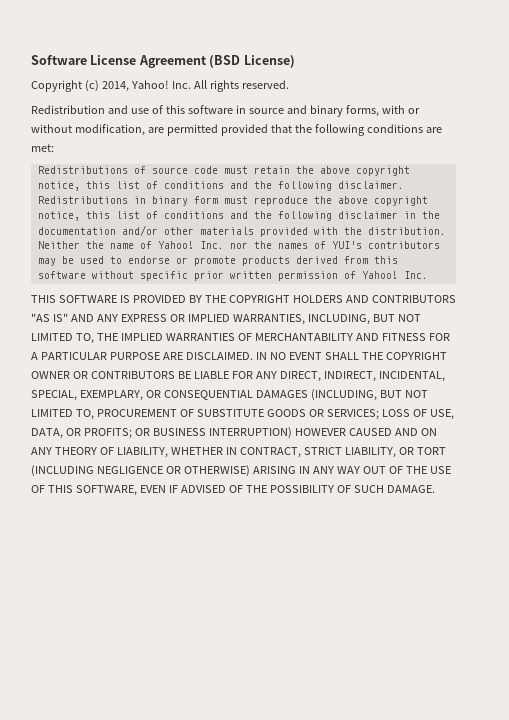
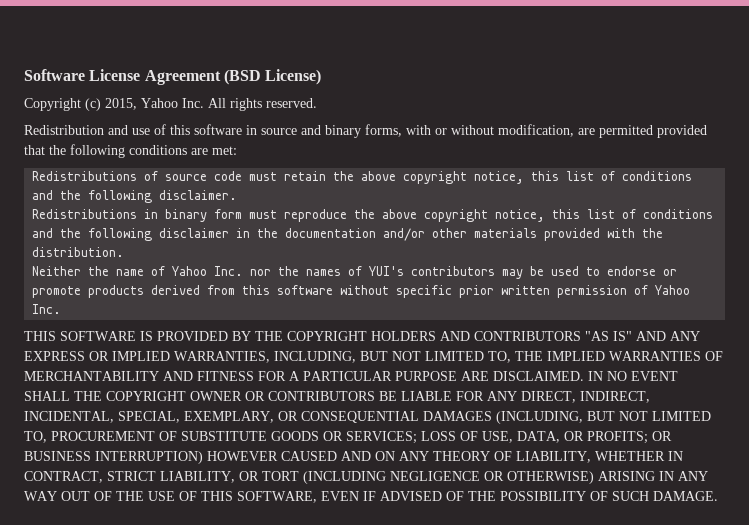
- Copyright (c) 2014, Yahoo! Inc. All rights reserved.
+ Copyright (c) 2015, Yahoo Inc. All rights reserved.
- Neither the name of Yahoo! Inc. nor the names of YUI's contributors may be used to endorse or promote products derived from this software without specific prior written permission of Yahoo! Inc.
+ Neither the name of Yahoo Inc. nor the names of YUI's contributors may be used to endorse or promote products derived from this software without specific prior written permission of Yahoo Inc.

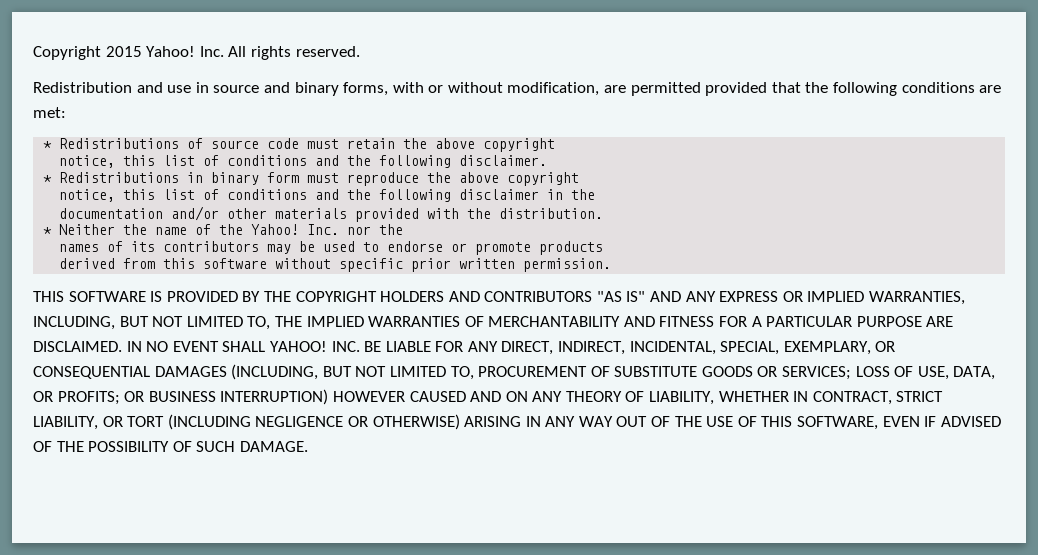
- Software License Agreement (BSD License)
- Copyright (c) 2015, Yahoo Inc. All rights reserved.
+ Copyright 2015 Yahoo! Inc. All rights reserved.
- Redistribution and use of this software in source and binary forms, with or without modification, are permitted provided that the following conditions are met:
+ Redistribution and use in source and binary forms, with or without modification, are permitted provided that the following conditions are met:
- Redistributions of source code must retain the above copyright notice, this list of conditions and the following disclaimer.
+ * Redistributions of source code must retain the above copyright
+ notice, this list of conditions and the following disclaimer.
- Redistributions in binary form must reproduce the above copyright notice, this list of conditions and the following disclaimer in the documentation and/or other materials provided with the distribution.
+ * Redistributions in binary form must reproduce the above copyright
+ notice, this list of conditions and the following disclaimer in the
+ documentation and/or other materials provided with the distribution.
- Neither the name of Yahoo Inc. nor the names of YUI's contributors may be used to endorse or promote products derived from this software without specific prior written permission of Yahoo Inc.
+ * Neither the name of the Yahoo! Inc. nor the
+ names of its contributors may be used to endorse or promote products
+ derived from this software without specific prior written permission.
- IN NO EVENT SHALL THE COPYRIGHT OWNER OR CONTRIBUTORS BE LIABLE FOR ANY DIRECT, INDIRECT, INCIDENTAL, SPECIAL, EXEMPLARY, OR CONSEQUENTIAL DAMAGES (INCLUDING, BUT NOT LIMITED TO, PROCUREMENT OF SUBSTITUTE GOODS OR SERVICES;
+ IN NO EVENT SHALL YAHOO! INC. BE LIABLE FOR ANY DIRECT, INDIRECT, INCIDENTAL, SPECIAL, EXEMPLARY, OR CONSEQUENTIAL DAMAGES (INCLUDING, BUT NOT LIMITED TO, PROCUREMENT OF SUBSTITUTE GOODS OR SERVICES;

